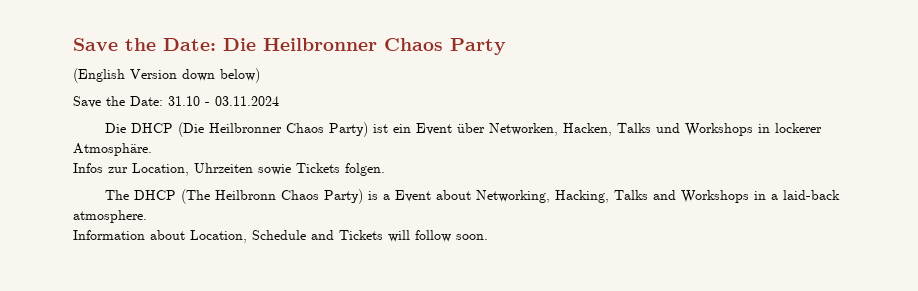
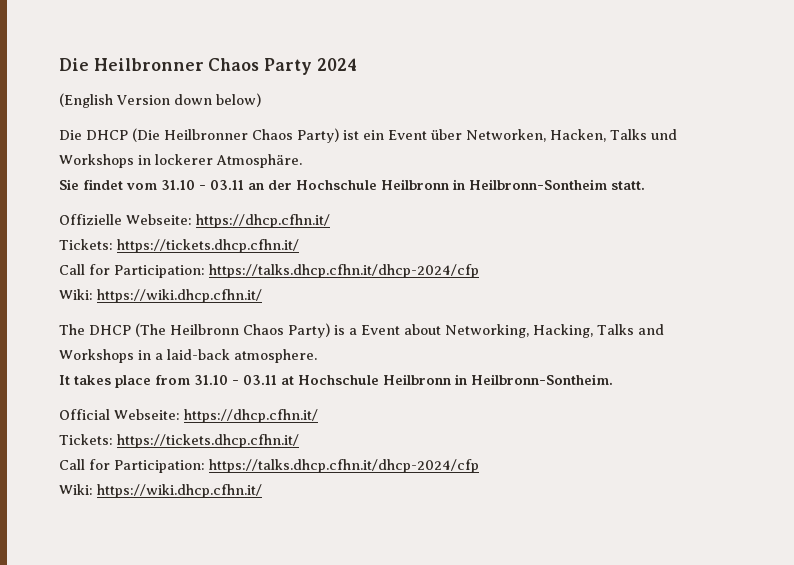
- Save the Date: Die Heilbronner Chaos Party
+ Die Heilbronner Chaos Party 2024
- Save the Date: 31.10 - 03.11.2024
- Infos zur Location, Uhrzeiten sowie Tickets folgen.
+ Sie findet vom 31.10 - 03.11 an der Hochschule Heilbronn in Heilbronn-Sontheim statt.
+ Offizielle Webseite: https://dhcp.cfhn.it/
+ Tickets: https://tickets.dhcp.cfhn.it/
+ Call for Participation: https://talks.dhcp.cfhn.it/dhcp-2024/cfp
+ Wiki: https://wiki.dhcp.cfhn.it/
- Information about Location, Schedule and Tickets will follow soon.
+ It takes place from 31.10 - 03.11 at Hochschule Heilbronn in Heilbronn-Sontheim.
+ Official Webseite: https://dhcp.cfhn.it/
+ Tickets: https://tickets.dhcp.cfhn.it/
+ Call for Participation: https://talks.dhcp.cfhn.it/dhcp-2024/cfp
+ Wiki: https://wiki.dhcp.cfhn.it/

